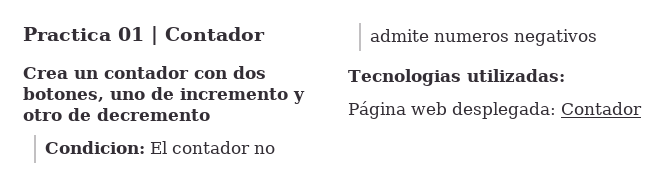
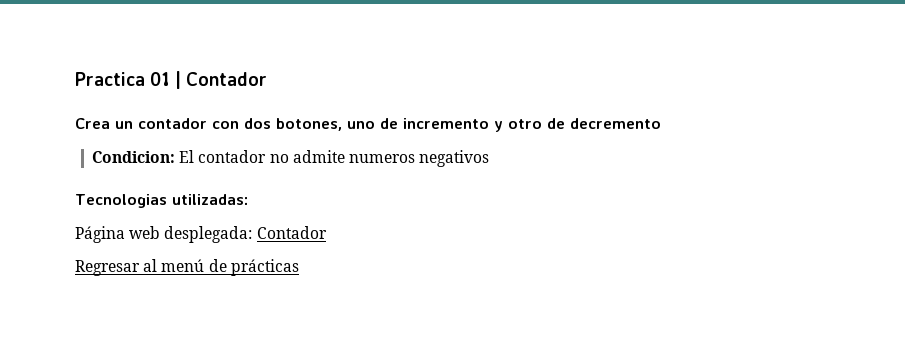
+ Regresar al menú de prácticas

